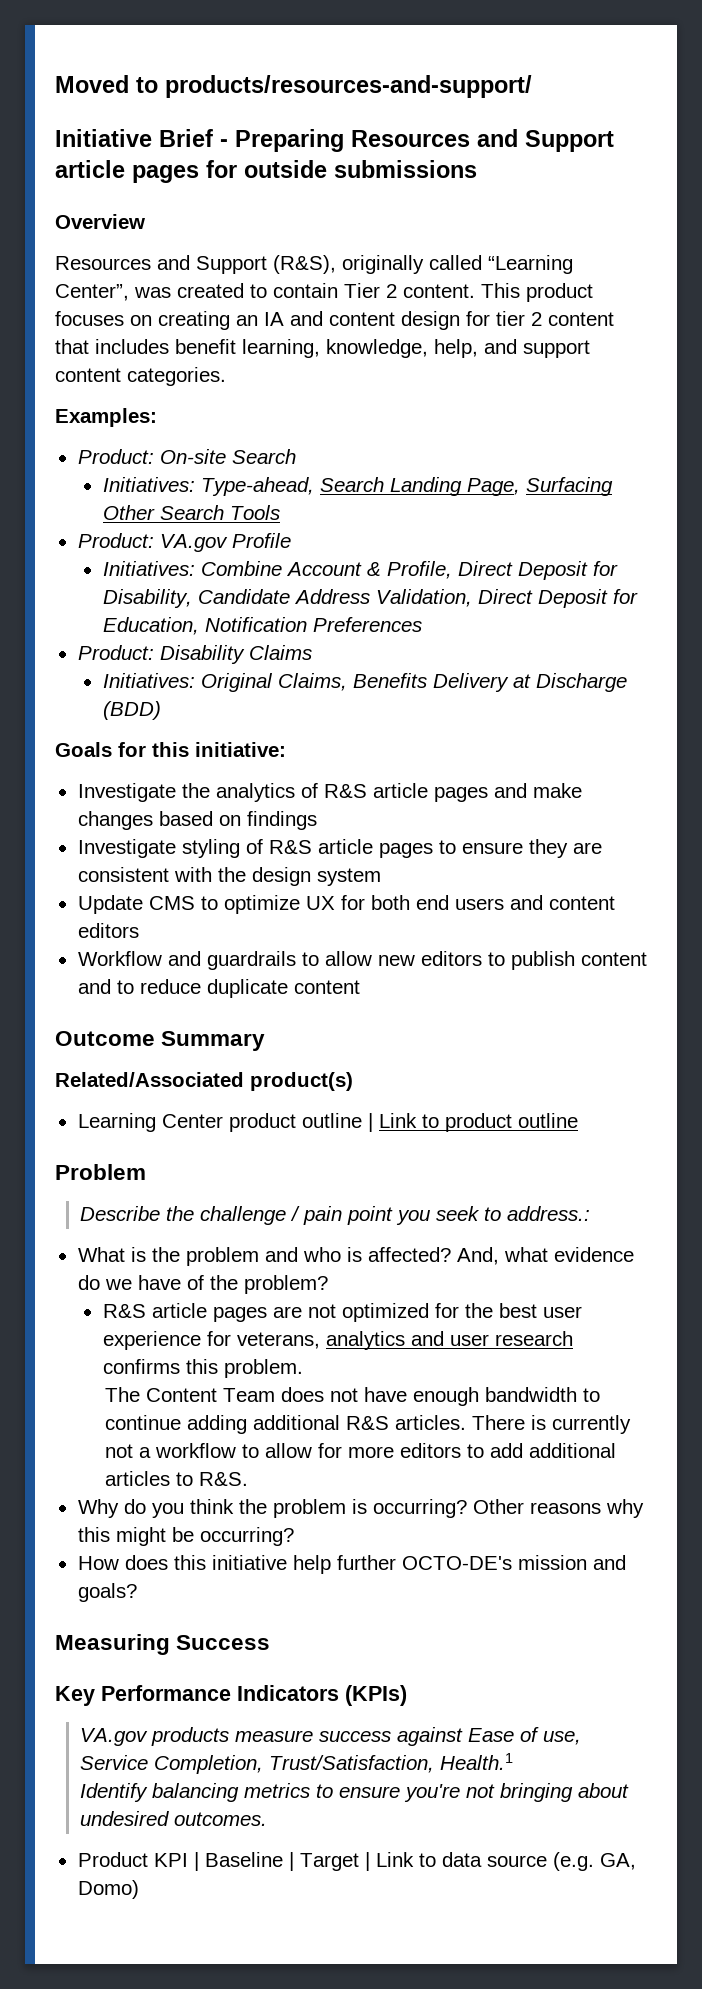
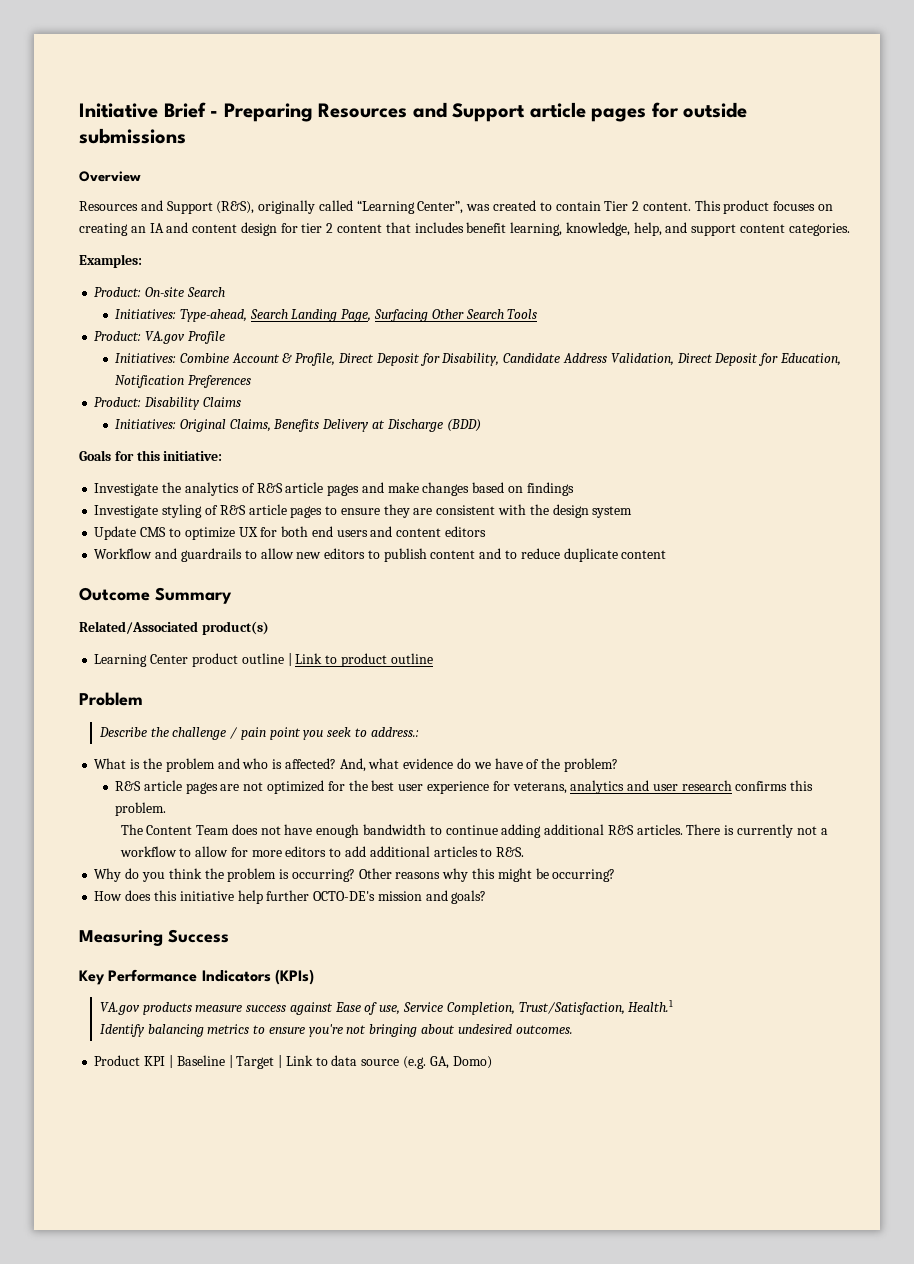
- Moved to products/resources-and-support/

